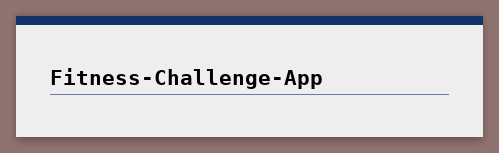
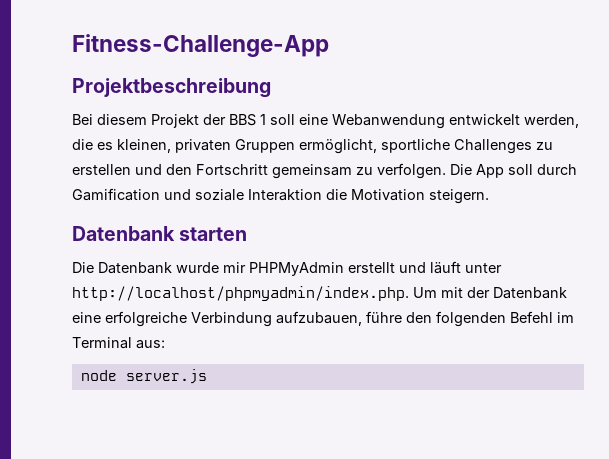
+ Projektbeschreibung
+ Bei diesem Projekt der BBS 1 soll eine Webanwendung entwickelt werden, die es kleinen, privaten Gruppen ermöglicht, sportliche Challenges zu erstellen und den Fortschritt gemeinsam zu verfolgen. Die App soll durch Gamification und soziale Interaktion die Motivation steigern.
+ Datenbank starten
+ Die Datenbank wurde mir PHPMyAdmin erstellt und läuft unter http://localhost/phpmyadmin/index.php. Um mit der Datenbank eine erfolgreiche Verbindung aufzubauen, führe den folgenden Befehl im Terminal aus:
+ node server.js

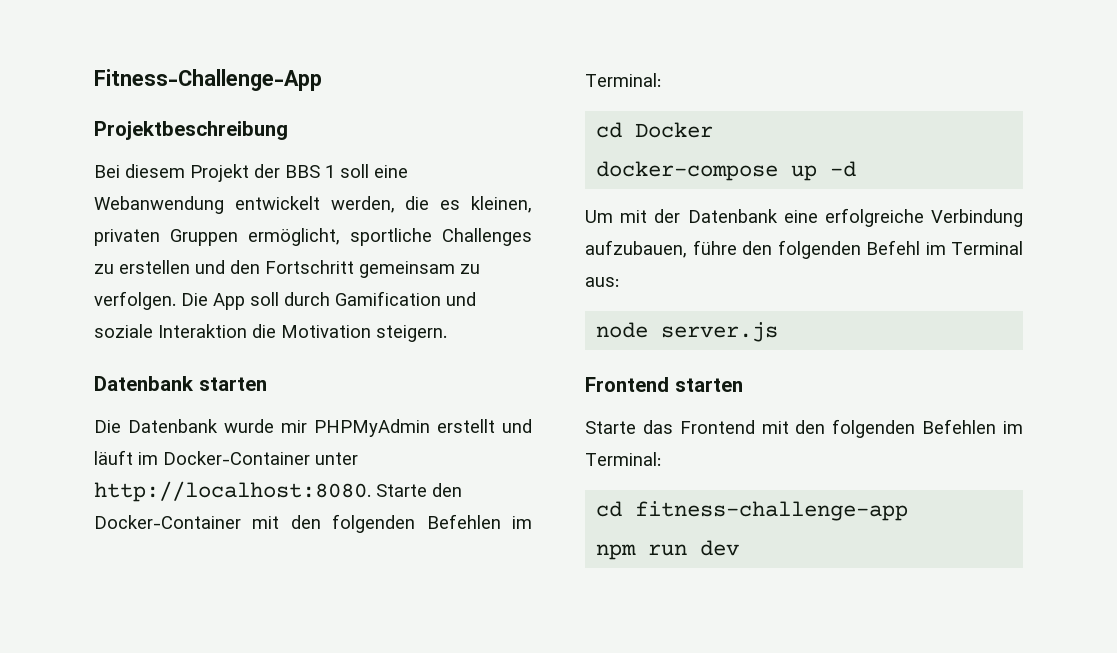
- Die Datenbank wurde mir PHPMyAdmin erstellt und läuft unter http://localhost/phpmyadmin/index.php. Um mit der Datenbank eine erfolgreiche Verbindung aufzubauen, führe den folgenden Befehl im Terminal aus:
+ Die Datenbank wurde mir PHPMyAdmin erstellt und läuft im Docker-Container unter http://localhost:8080. Starte den Docker-Container mit den folgenden Befehlen im Terminal:
+ cd Docker
+ docker-compose up -d
+ Um mit der Datenbank eine erfolgreiche Verbindung aufzubauen, führe den folgenden Befehl im Terminal aus:
+ Frontend starten
+ Starte das Frontend mit den folgenden Befehlen im Terminal:
+ cd fitness-challenge-app
+ npm run dev

